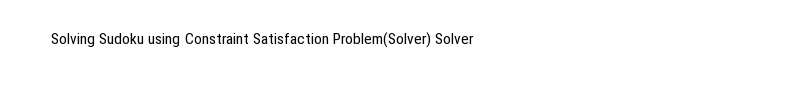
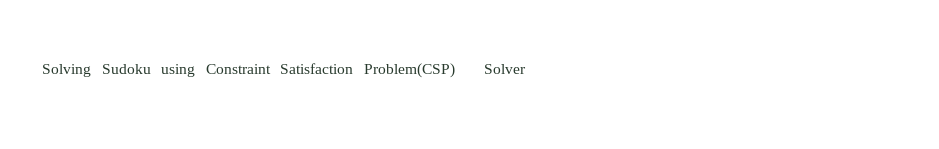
- Solving Sudoku using Constraint Satisfaction Problem(Solver) Solver
+ Solving Sudoku using Constraint Satisfaction Problem(CSP) Solver

